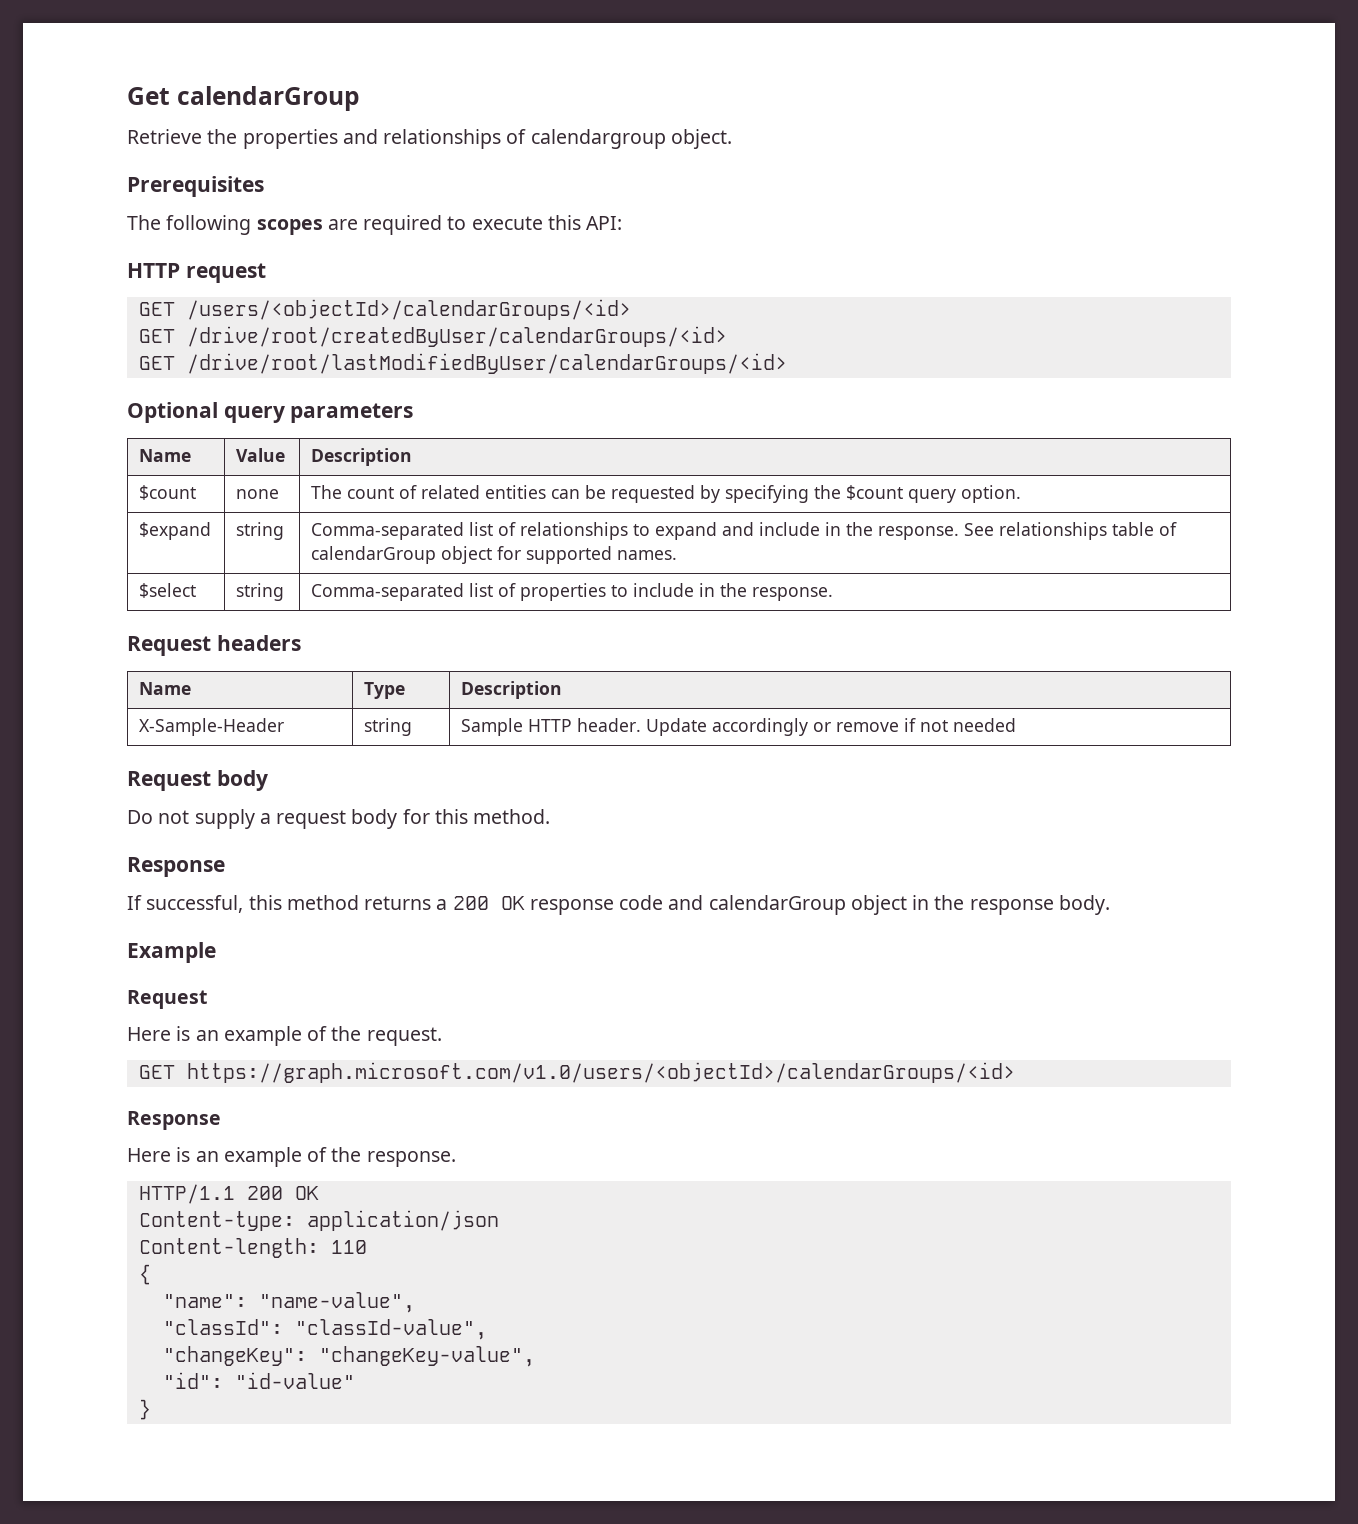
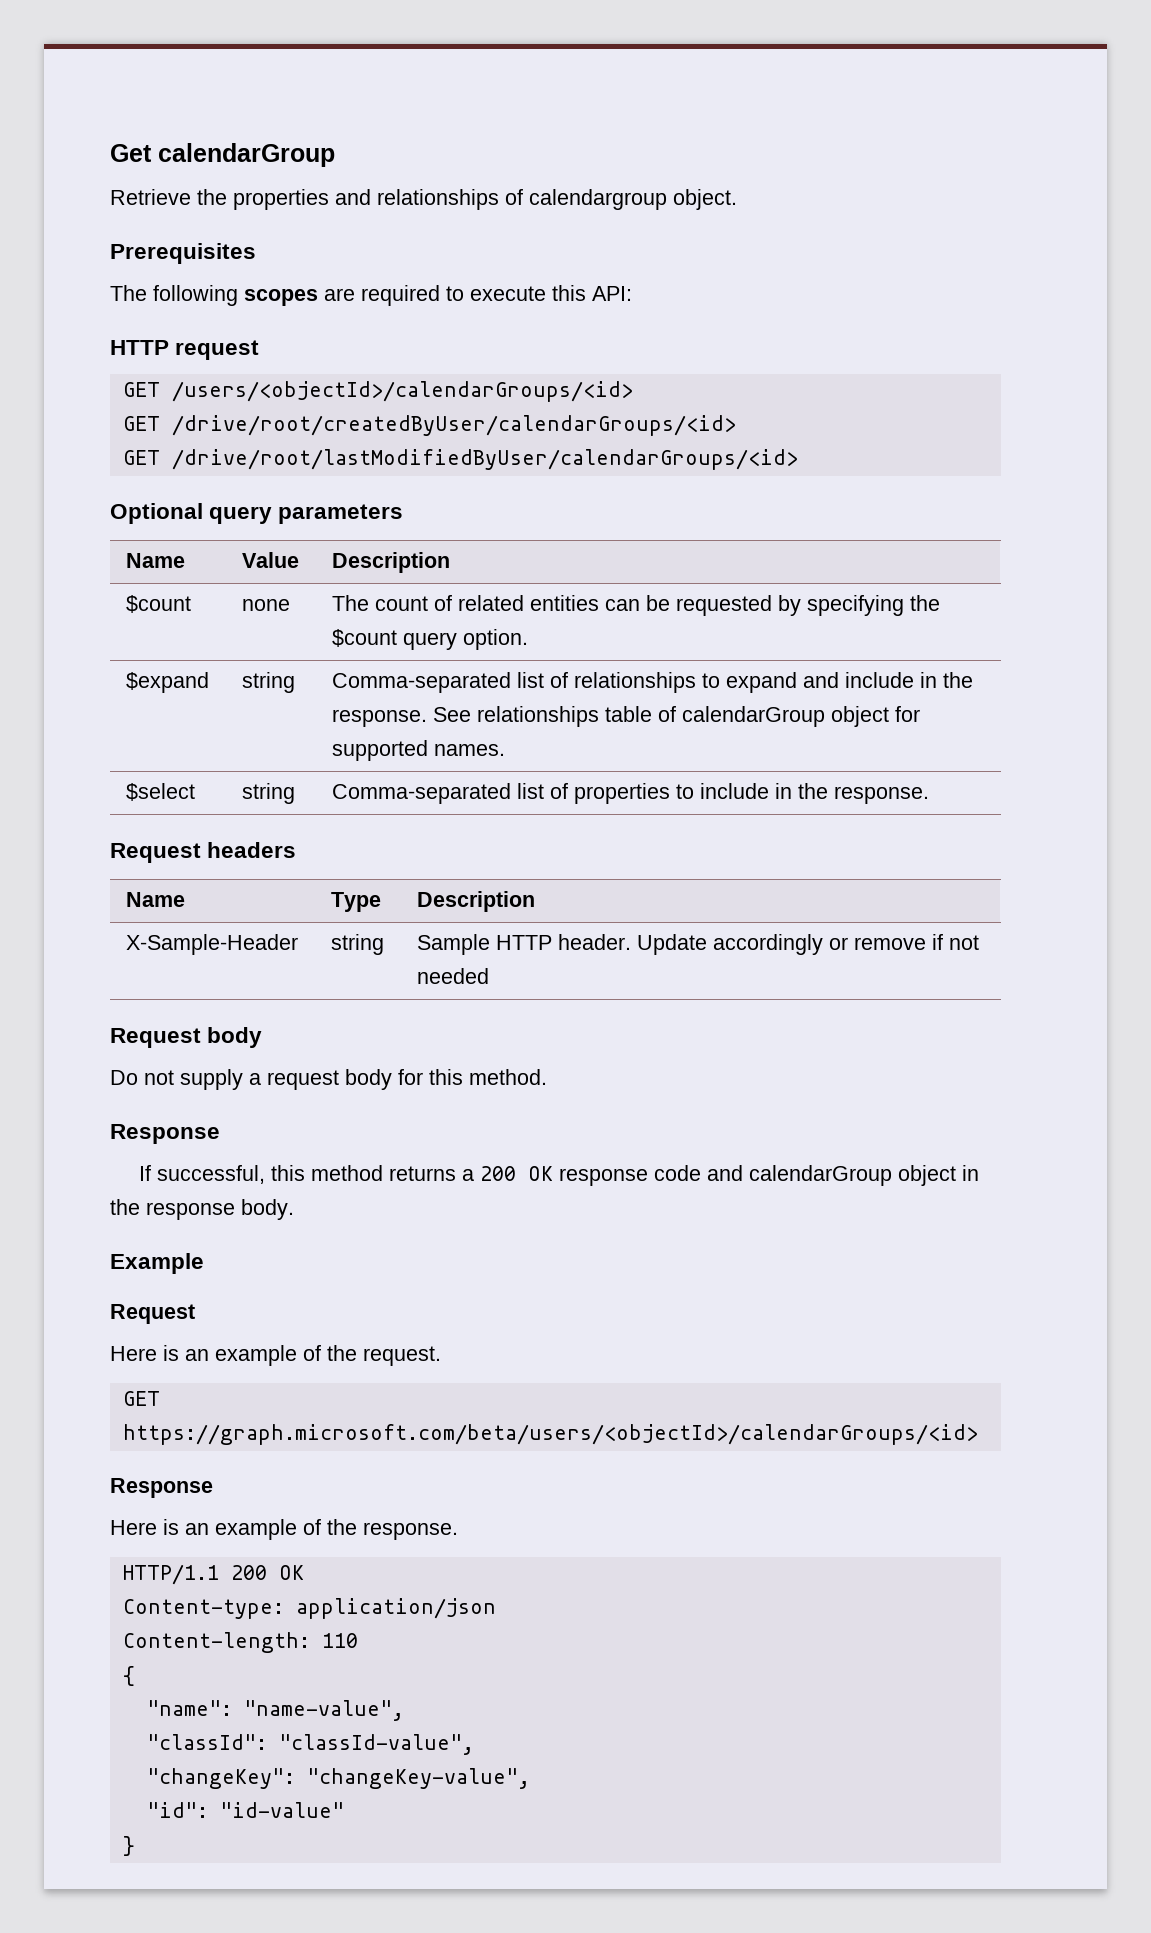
- GET https://graph.microsoft.com/v1.0/users/<objectId>/calendarGroups/<id>
+ GET https://graph.microsoft.com/beta/users/<objectId>/calendarGroups/<id>

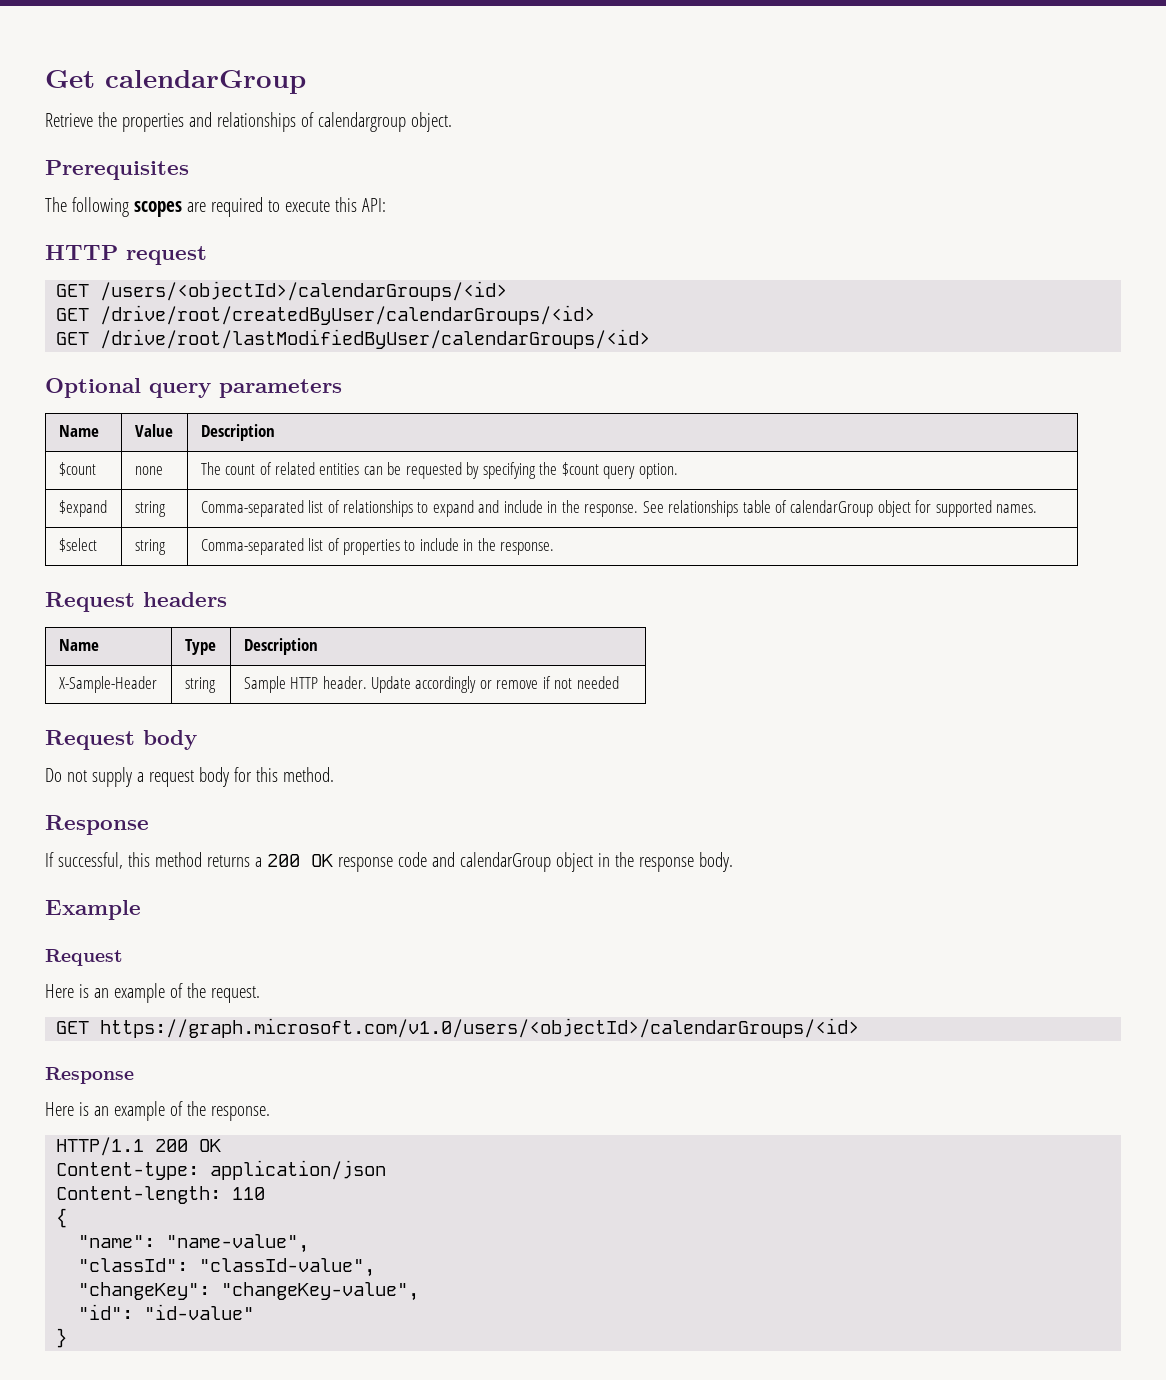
- GET https://graph.microsoft.com/beta/users/<objectId>/calendarGroups/<id>
+ GET https://graph.microsoft.com/v1.0/users/<objectId>/calendarGroups/<id>

